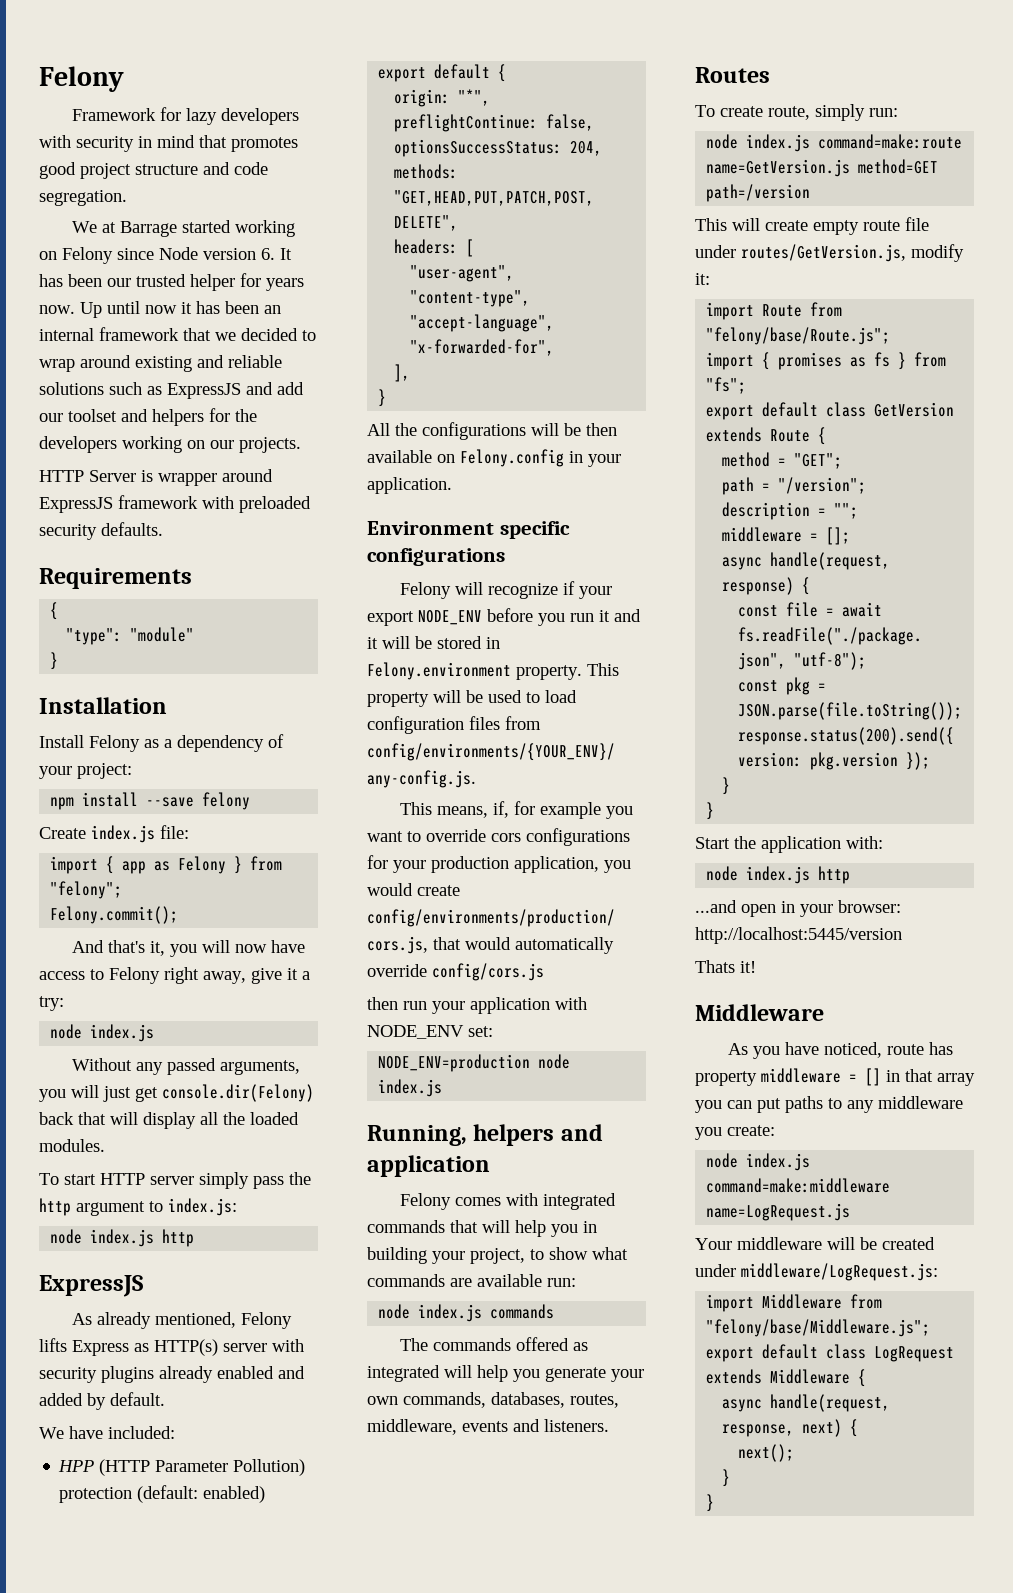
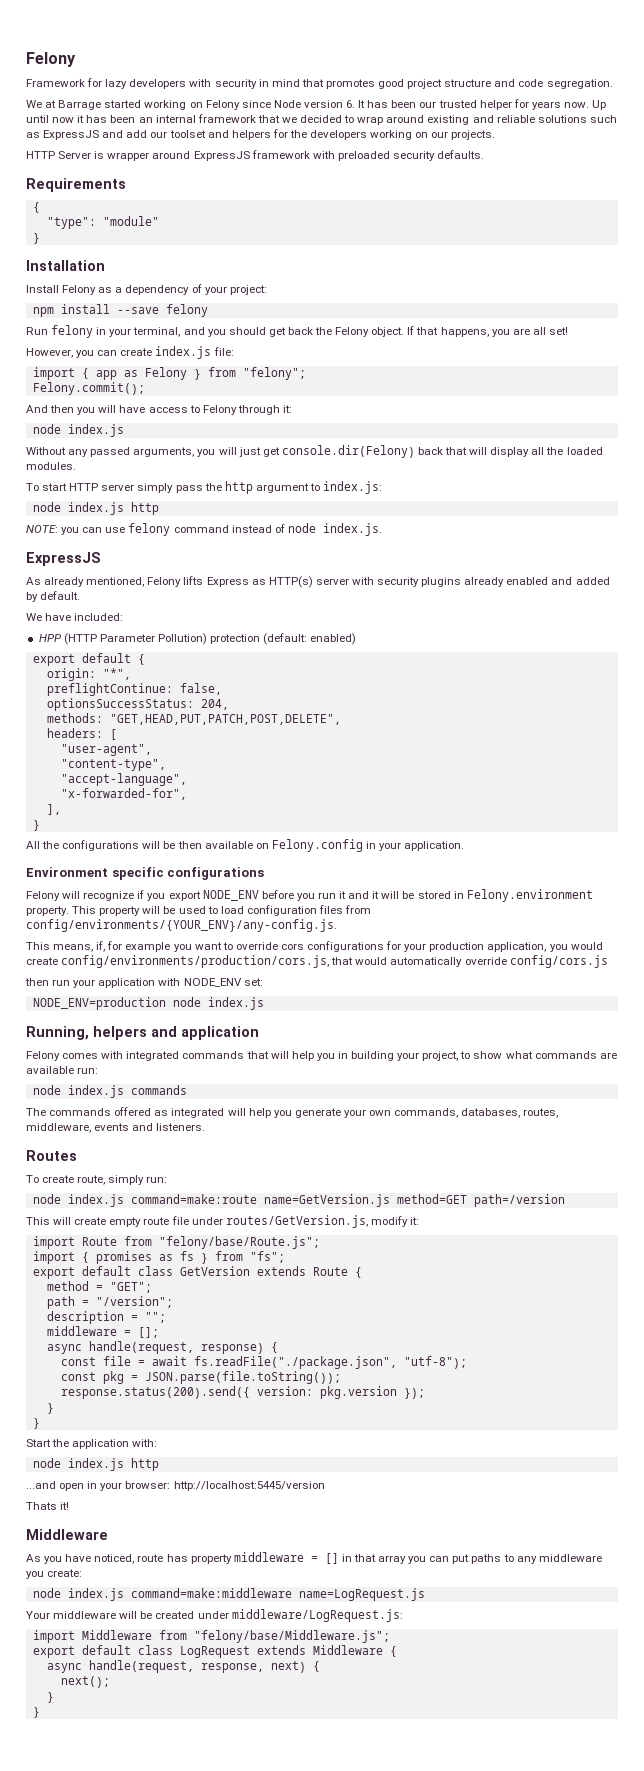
- Create index.js file:
+ Run felony in your terminal, and you should get back the Felony object. If that happens, you are all set!
+ However, you can create index.js file:
- And that's it, you will now have access to Felony right away, give it a try:
+ And then you will have access to Felony through it:
+ NOTE: you can use felony command instead of node index.js.
- Felony will recognize if your export NODE_ENV before you run it and it will be stored in Felony.environment property.
+ Felony will recognize if you export NODE_ENV before you run it and it will be stored in Felony.environment property.

